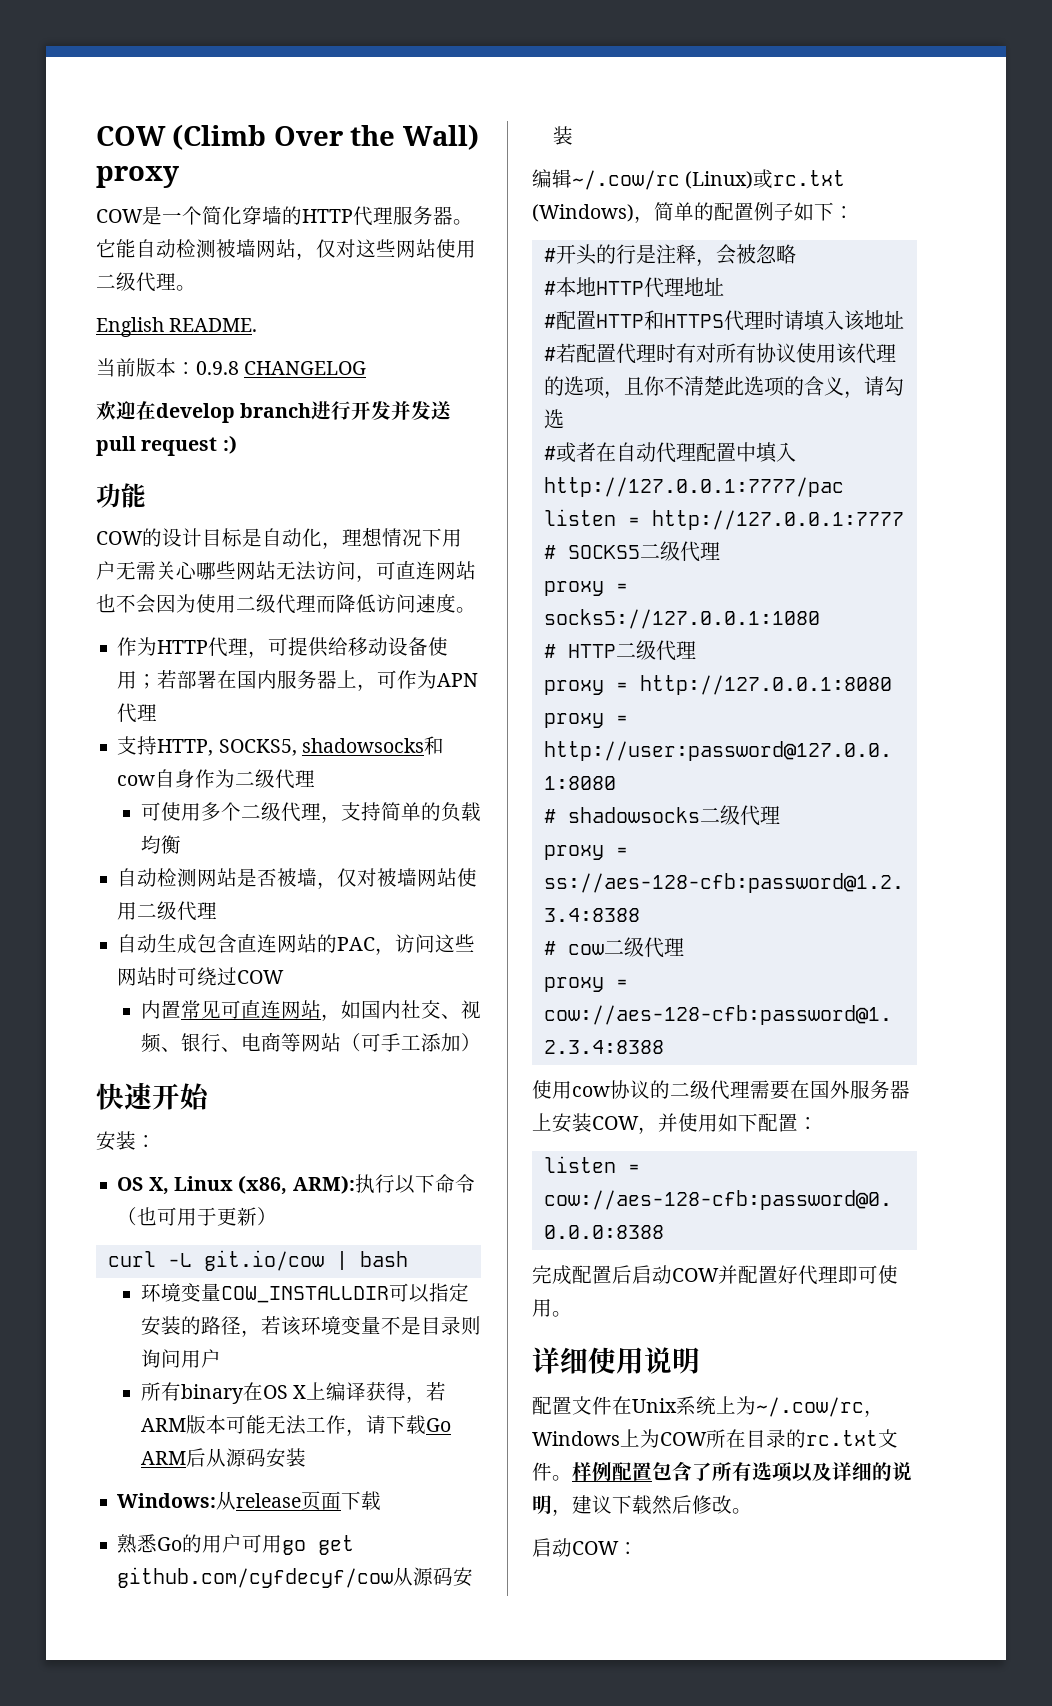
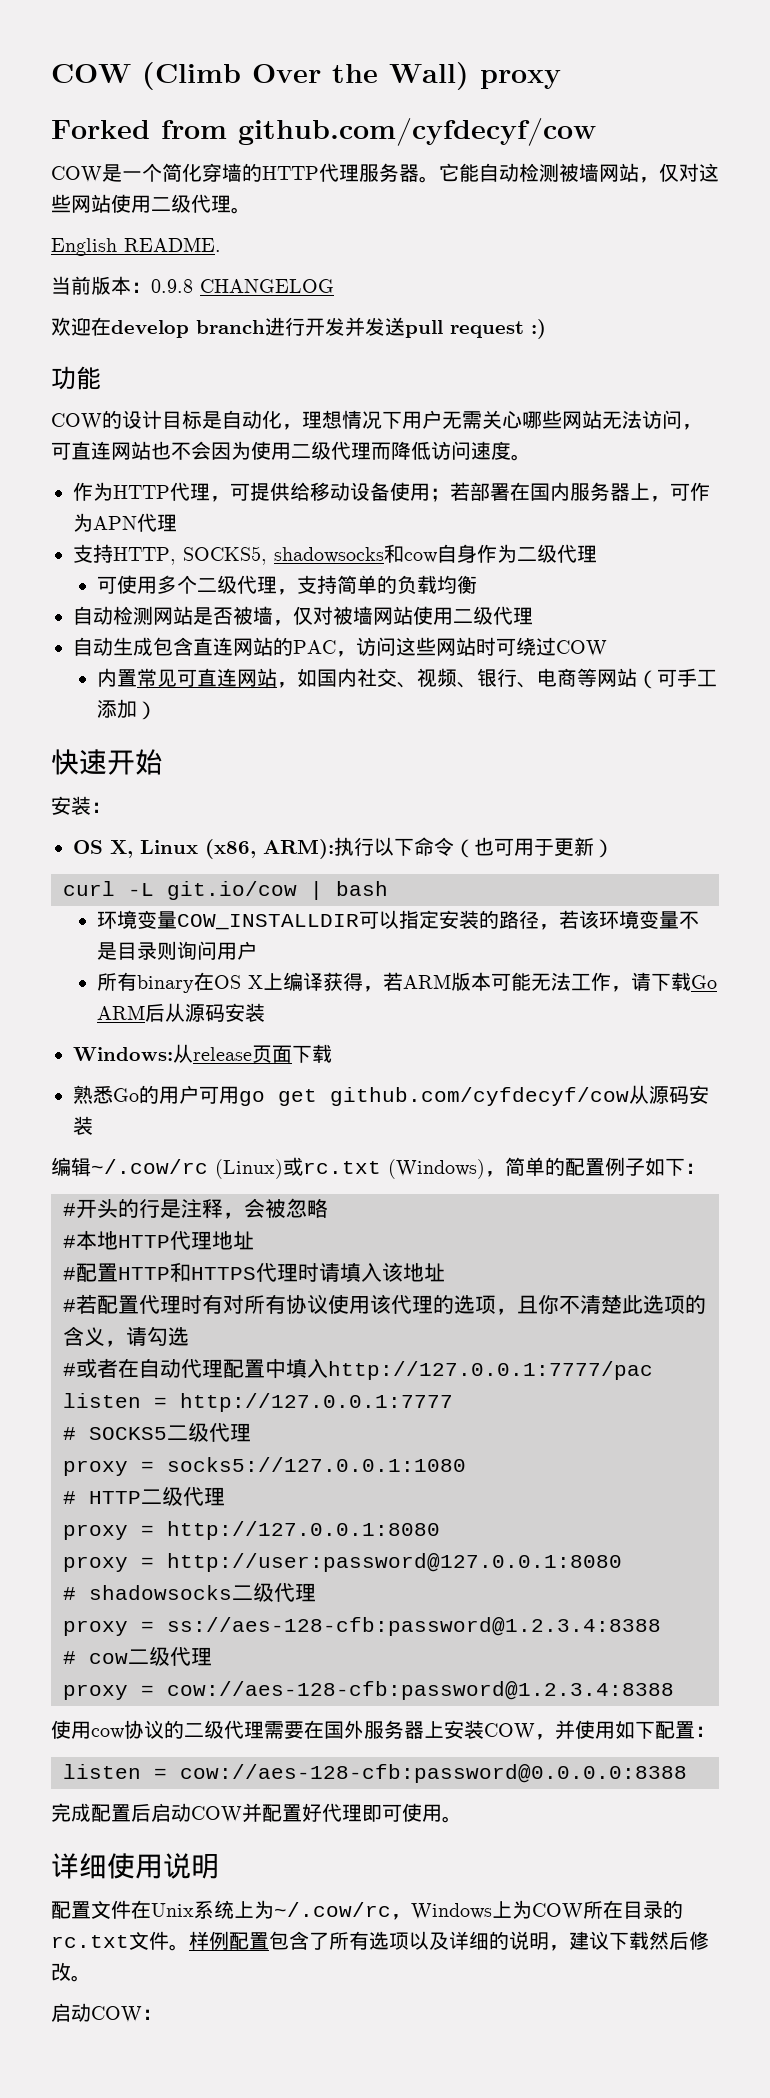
+ Forked from github.com/cyfdecyf/cow

